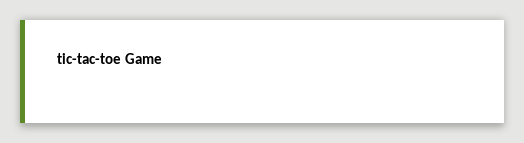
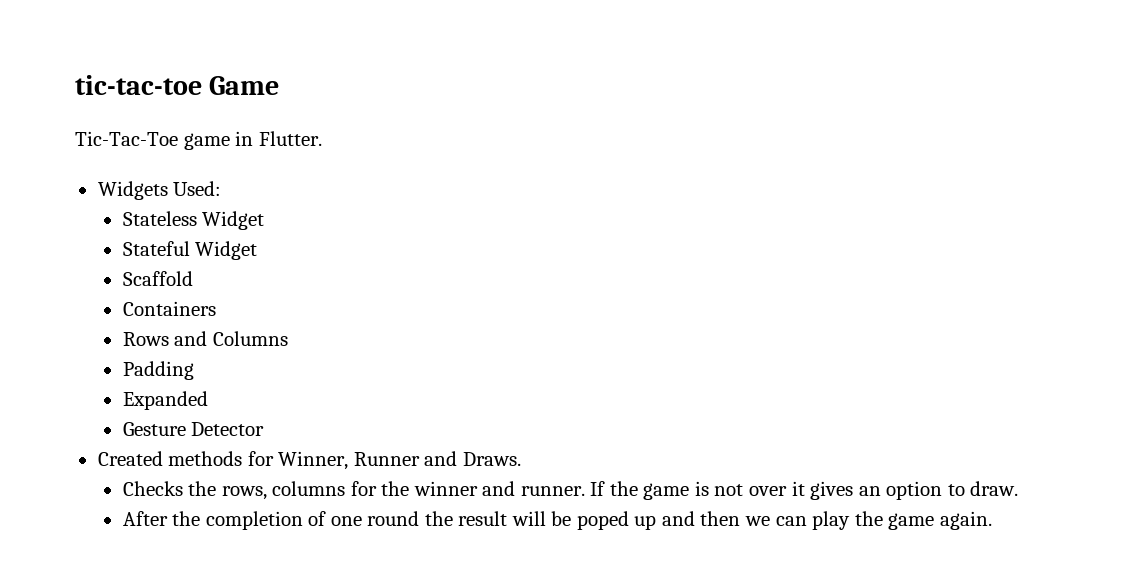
+ Tic-Tac-Toe game in Flutter.
+ Widgets Used:
+ Stateless Widget
+ Stateful Widget
+ Scaffold
+ Containers
+ Rows and Columns
+ Padding
+ Expanded
+ Gesture Detector
+ Created methods for Winner, Runner and Draws.
+ Checks the rows, columns for the winner and runner. If the game is not over it gives an option to draw.
+ After the completion of one round the result will be poped up and then we can play the game again.

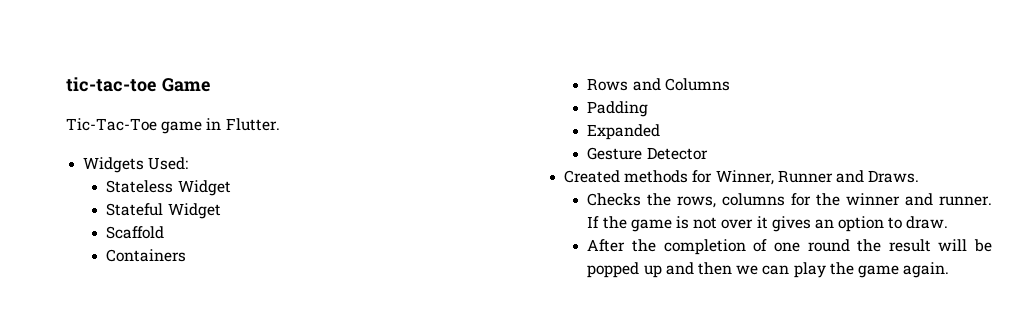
- After the completion of one round the result will be poped up and then we can play the game again.
+ After the completion of one round the result will be popped up and then we can play the game again.

